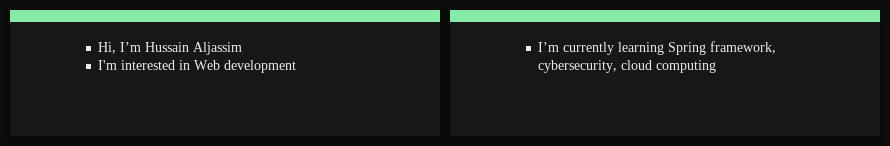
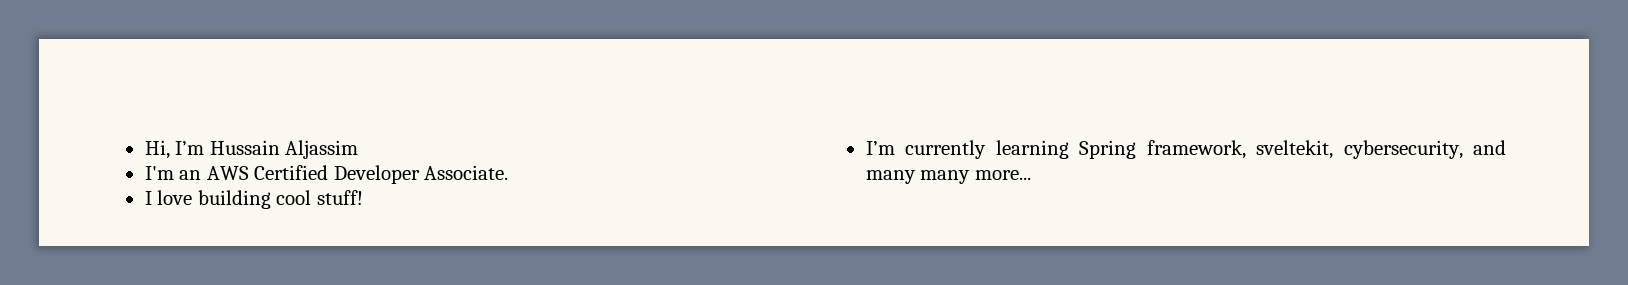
- I'm interested in Web development
+ I'm an AWS Certified Developer Associate.
+ I love building cool stuff!
- I’m currently learning Spring framework, cybersecurity, cloud computing
+ I’m currently learning Spring framework, sveltekit, cybersecurity, and many many more...

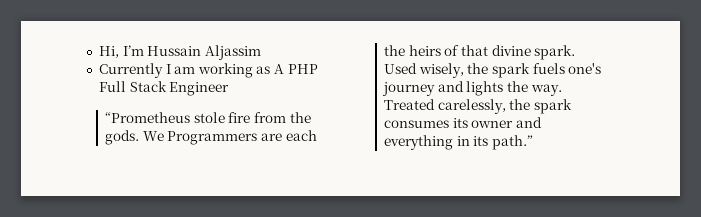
- I'm an AWS Certified Developer Associate.
- I love building cool stuff!
- I’m currently learning Spring framework, sveltekit, cybersecurity, and many many more...
+ Currently I am working as A PHP Full Stack Engineer
+ “Prometheus stole fire from the gods. We Programmers are each the heirs of that divine spark. Used wisely, the spark fuels one's journey and lights the way. Treated carelessly, the spark consumes its owner and everything in its path.”

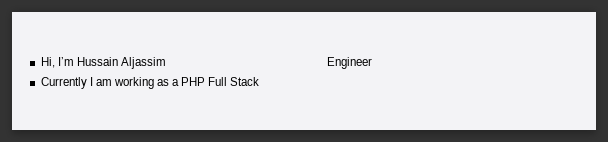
- Currently I am working as A PHP Full Stack Engineer
+ Currently I am working as a PHP Full Stack Engineer
- “Prometheus stole fire from the gods. We Programmers are each the heirs of that divine spark. Used wisely, the spark fuels one's journey and lights the way. Treated carelessly, the spark consumes its owner and everything in its path.”

